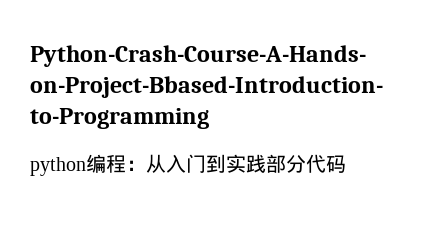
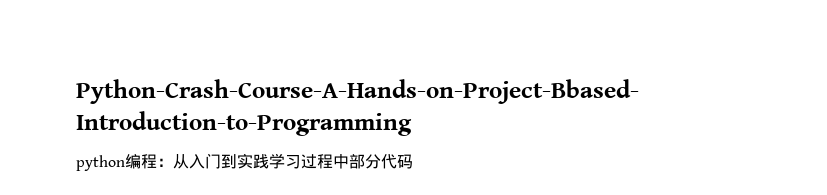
- python编程：从入门到实践部分代码
+ python编程：从入门到实践学习过程中部分代码

